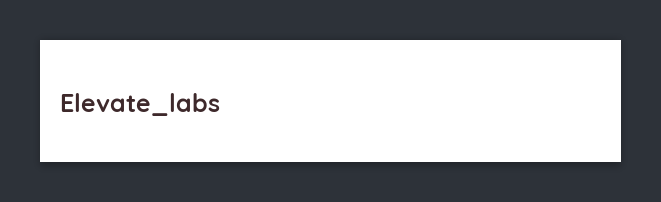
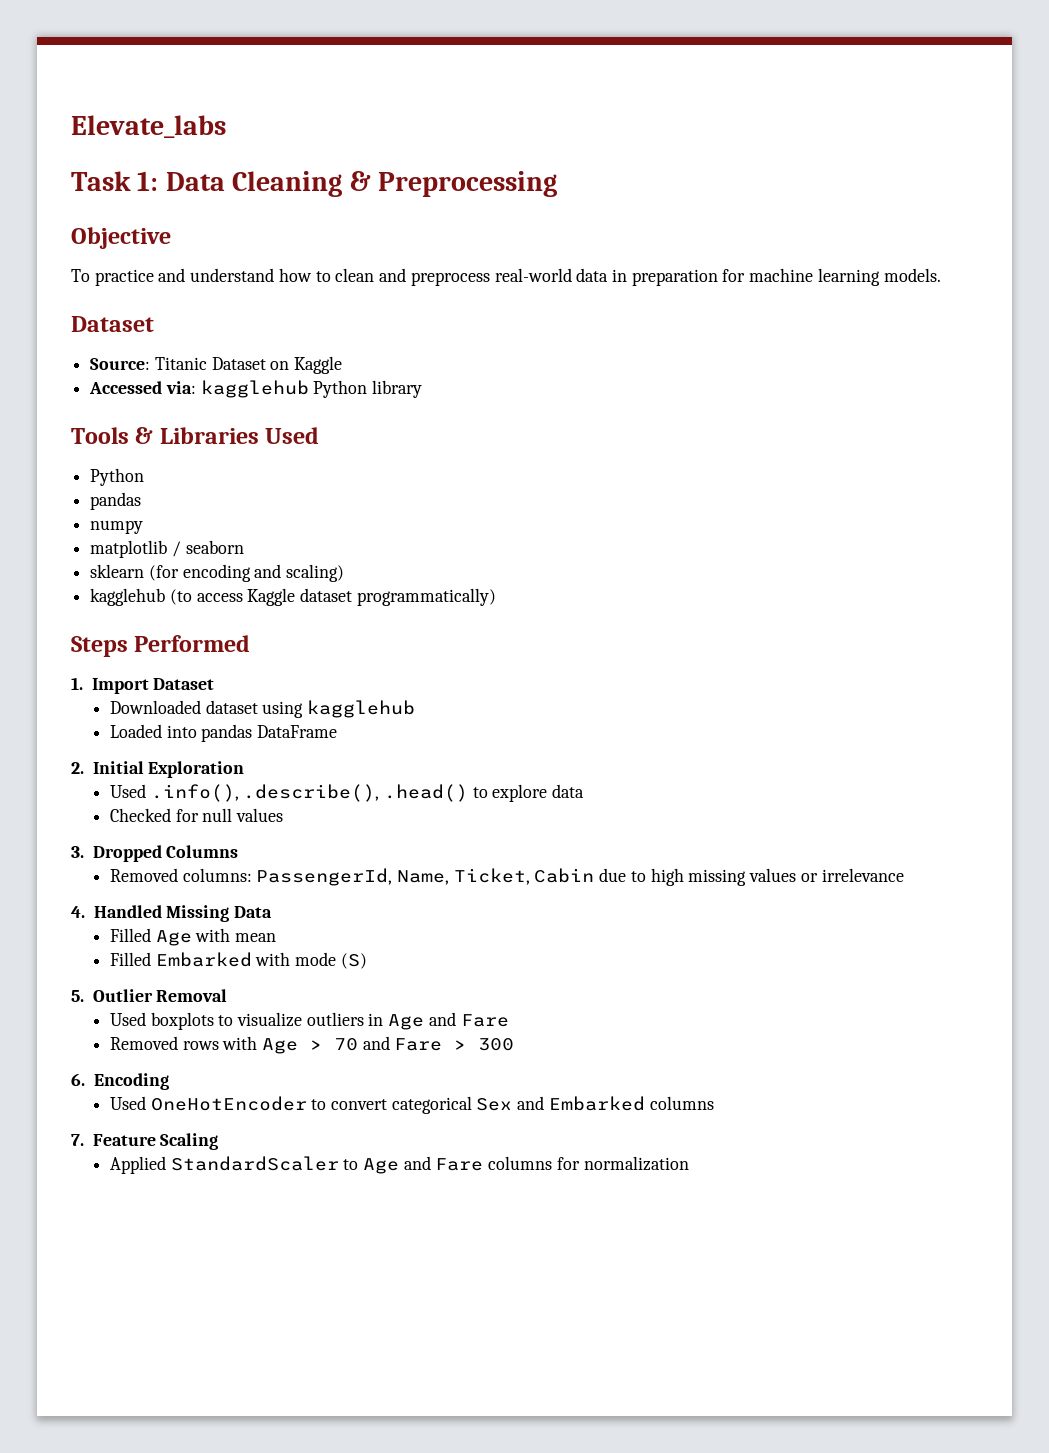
+ Task 1: Data Cleaning & Preprocessing
+ Objective
+ To practice and understand how to clean and preprocess real-world data in preparation for machine learning models.
+ Dataset
+ Source: Titanic Dataset on Kaggle
+ Accessed via: kagglehub Python library
+ Tools & Libraries Used
+ Python
+ pandas
+ numpy
+ matplotlib / seaborn
+ sklearn (for encoding and scaling)
+ kagglehub (to access Kaggle dataset programmatically)
+ Steps Performed
+ 1. Import Dataset
+ Downloaded dataset using kagglehub
+ Loaded into pandas DataFrame
+ 2. Initial Exploration
+ Used .info(), .describe(), .head() to explore data
+ Checked for null values
+ 3. Dropped Columns
+ Removed columns: PassengerId, Name, Ticket, Cabin due to high missing values or irrelevance
+ 4. Handled Missing Data
+ Filled Age with mean
+ Filled Embarked with mode (S)
+ 5. Outlier Removal
+ Used boxplots to visualize outliers in Age and Fare
+ Removed rows with Age > 70 and Fare > 300
+ 6. Encoding
+ Used OneHotEncoder to convert categorical Sex and Embarked columns
+ 7. Feature Scaling
+ Applied StandardScaler to Age and Fare columns for normalization

